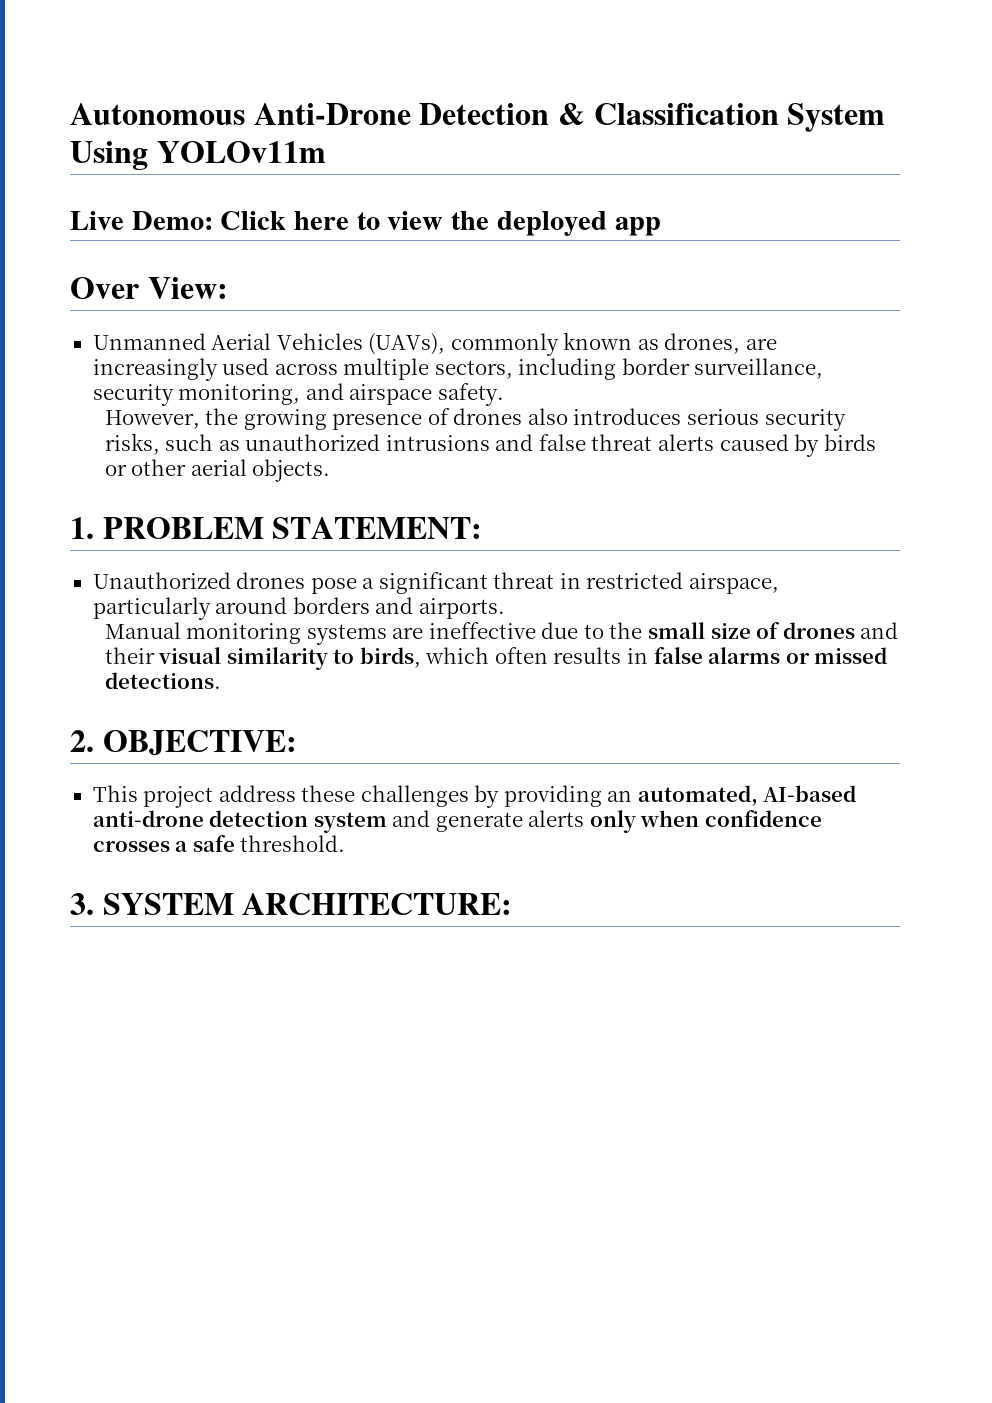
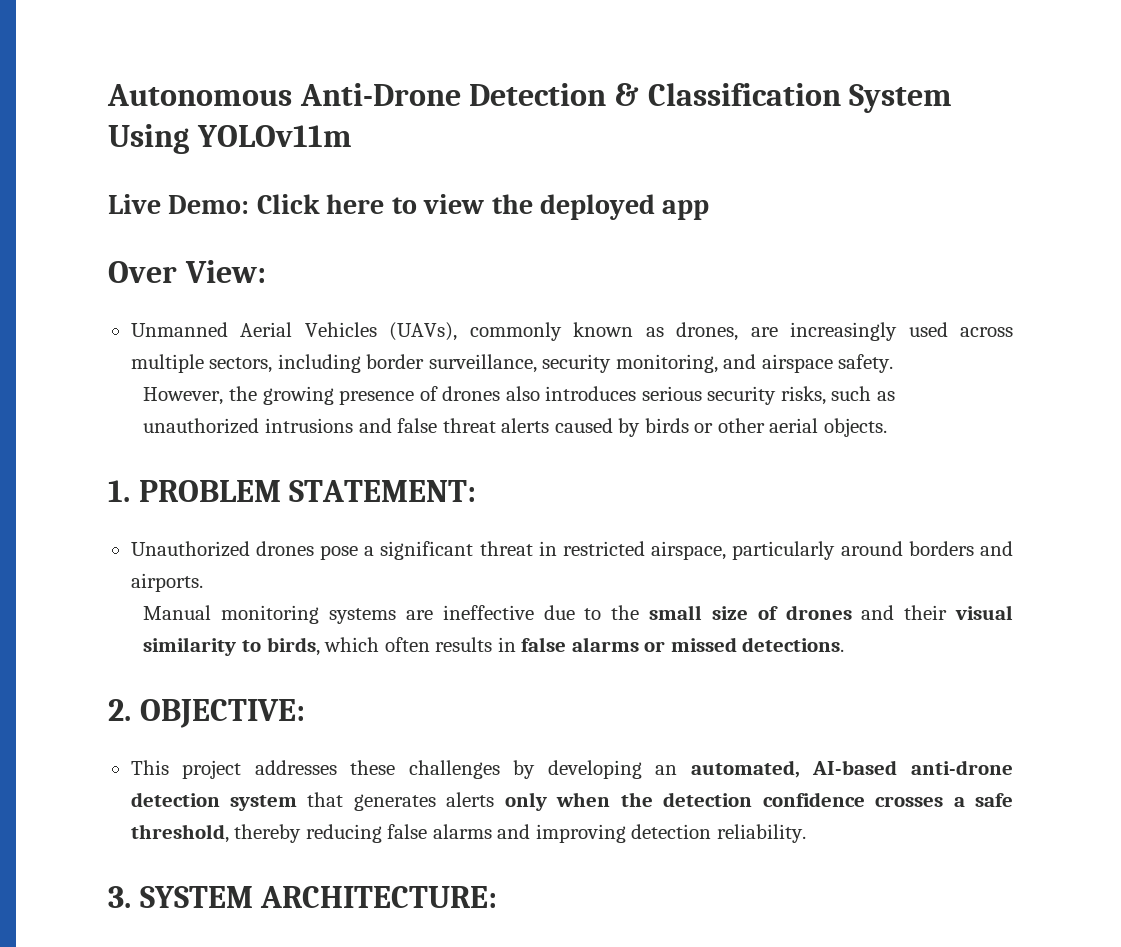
- This project address these challenges by providing an automated, AI-based anti-drone detection system and generate alerts only when confidence crosses a safe threshold.
+ This project addresses these challenges by developing an automated, AI-based anti-drone detection system that generates alerts only when the detection confidence crosses a safe threshold, thereby reducing false alarms and improving detection reliability.

